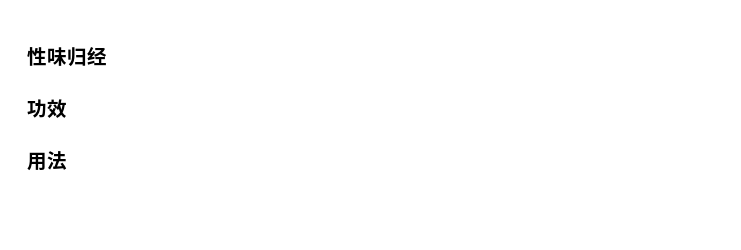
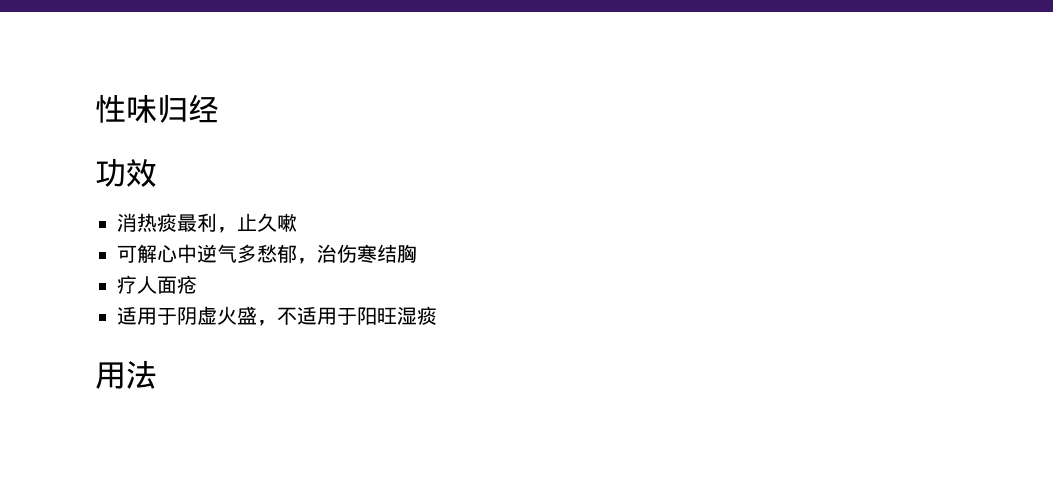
+ 消热痰最利，止久嗽
+ 可解心中逆气多愁郁，治伤寒结胸
+ 疗人面疮
+ 适用于阴虚火盛，不适用于阳旺湿痰

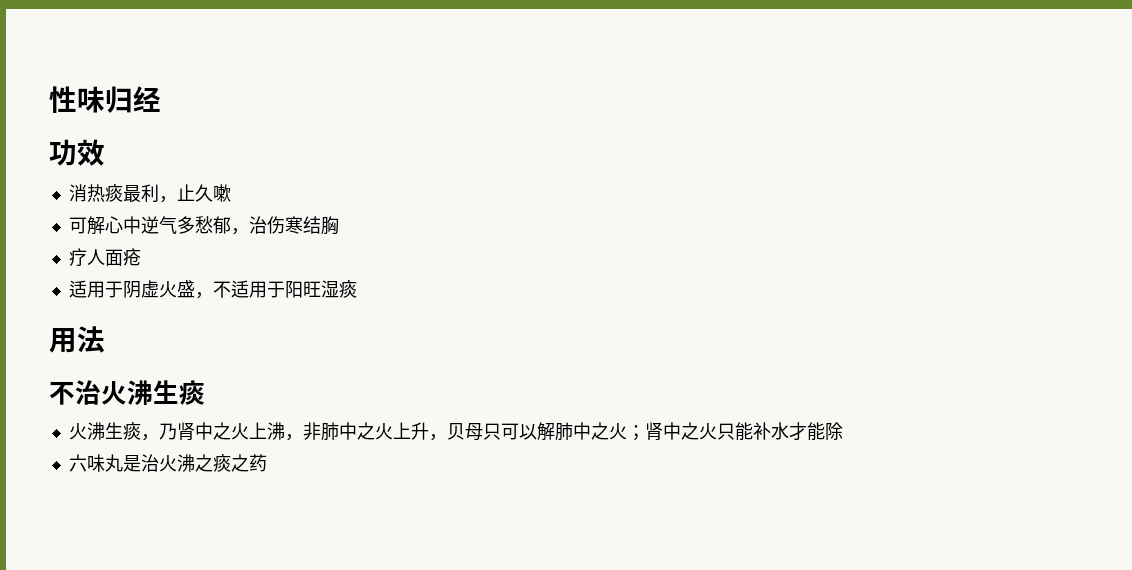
+ 不治火沸生痰
+ 火沸生痰，乃肾中之火上沸，非肺中之火上升，贝母只可以解肺中之火；肾中之火只能补水才能除
+ 六味丸是治火沸之痰之药

